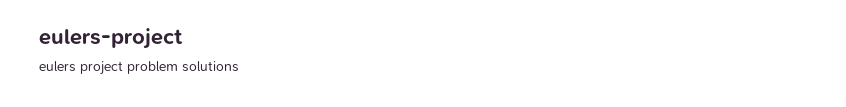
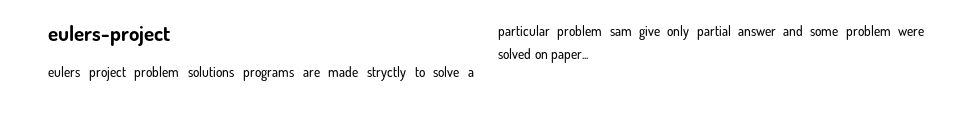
- eulers project problem solutions
+ eulers project problem solutions programs are made stryctly to solve a particular problem sam give only partial answer and some problem were solved on paper...

